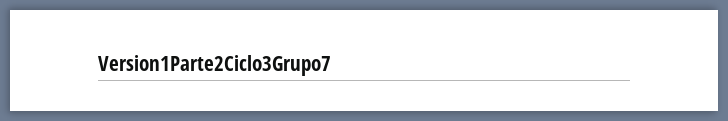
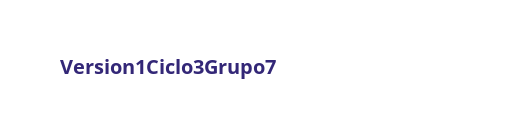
- Version1Parte2Ciclo3Grupo7
+ Version1Ciclo3Grupo7

